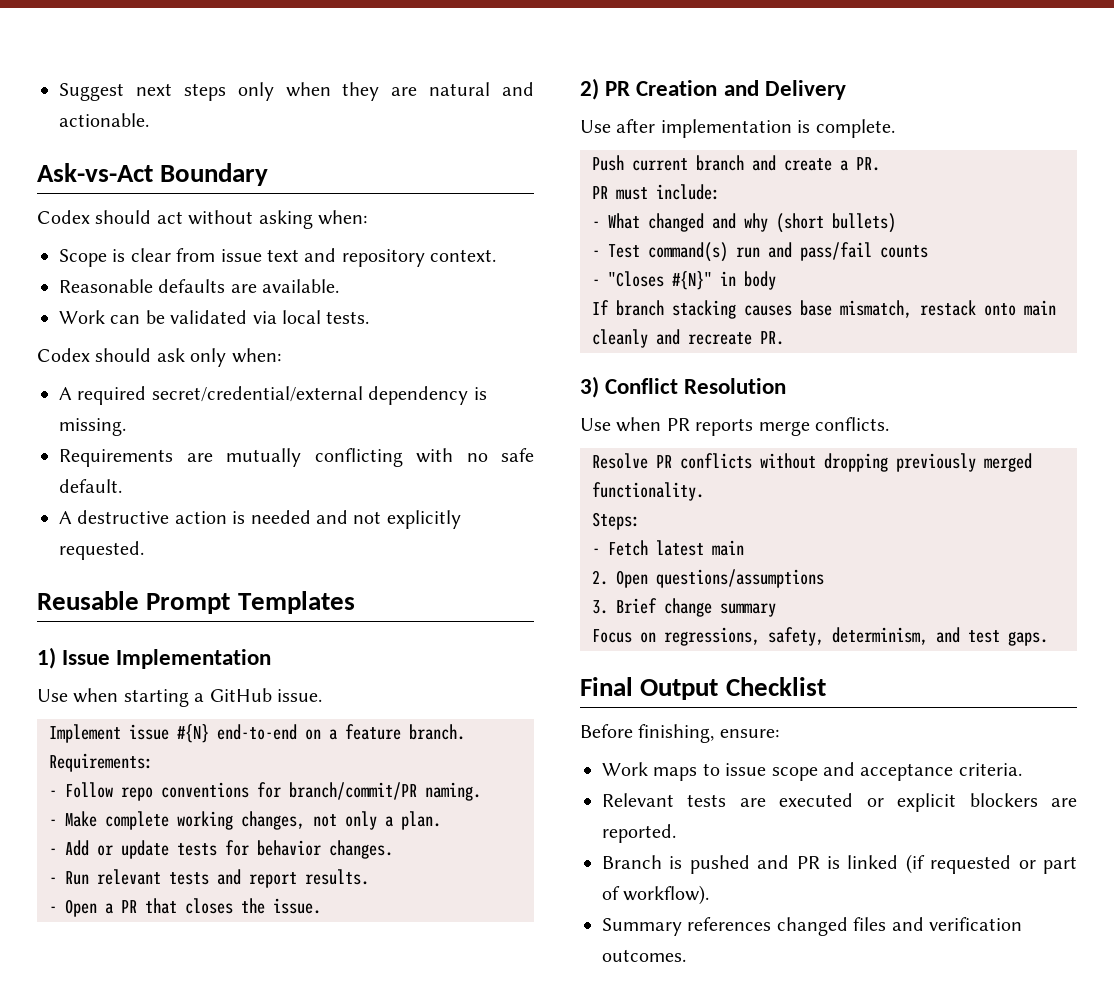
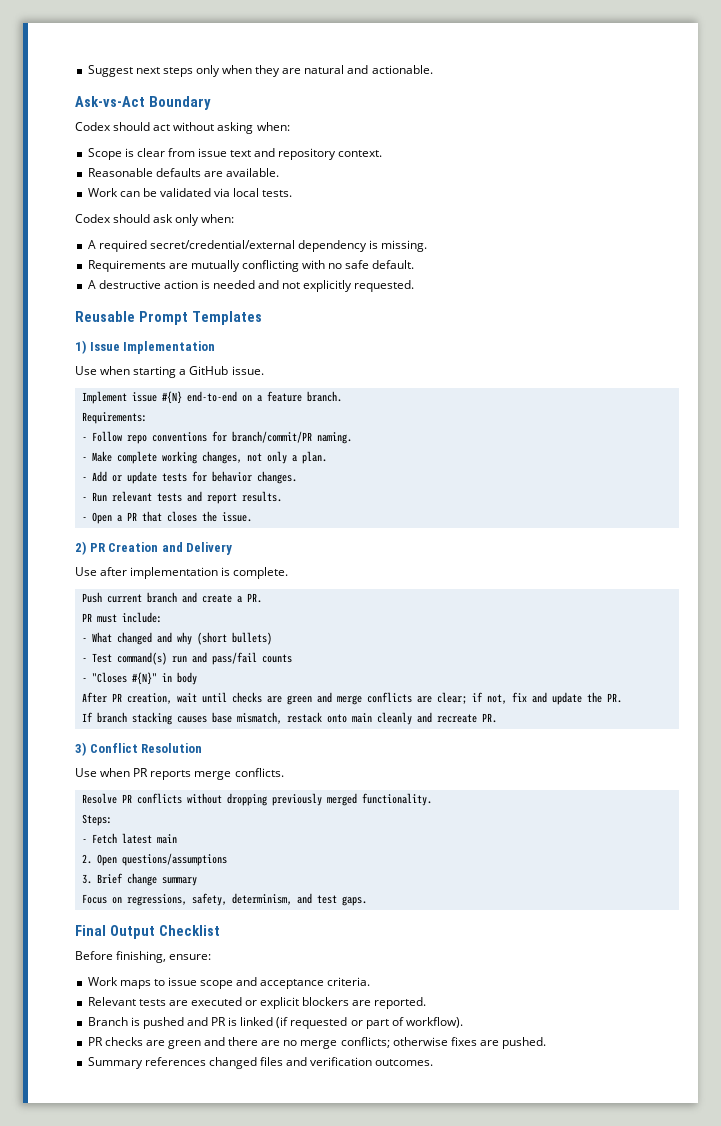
+ After PR creation, wait until checks are green and merge conflicts are clear; if not, fix and update the PR.
+ PR checks are green and there are no merge conflicts; otherwise fixes are pushed.

